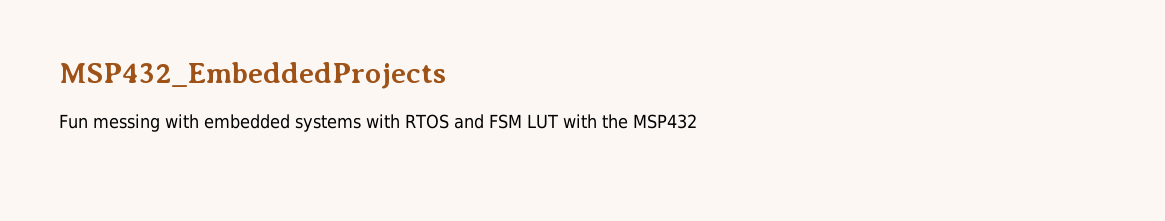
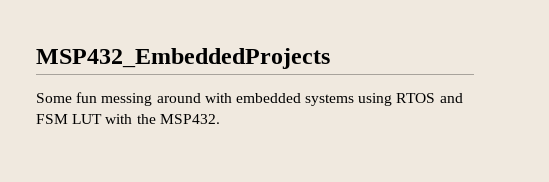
- Fun messing with embedded systems with RTOS and FSM LUT with the MSP432
+ Some fun messing around with embedded systems using RTOS and FSM LUT with the MSP432.

